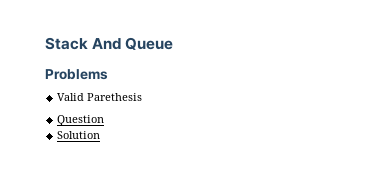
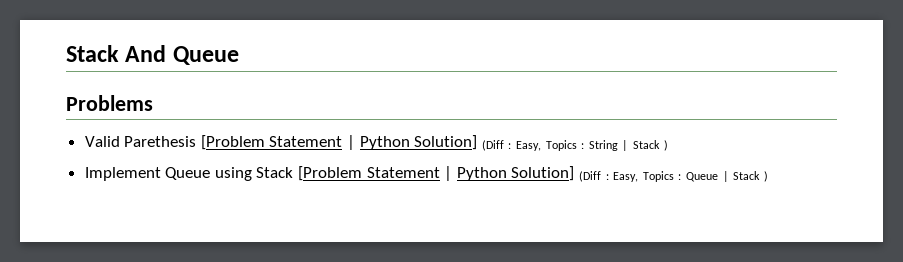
- Valid Parethesis
- Question
- Solution
+ Valid Parethesis [Problem Statement | Python Solution] (Diff : Easy, Topics : String | Stack )
+ Implement Queue using Stack [Problem Statement | Python Solution] (Diff : Easy, Topics : Queue | Stack )

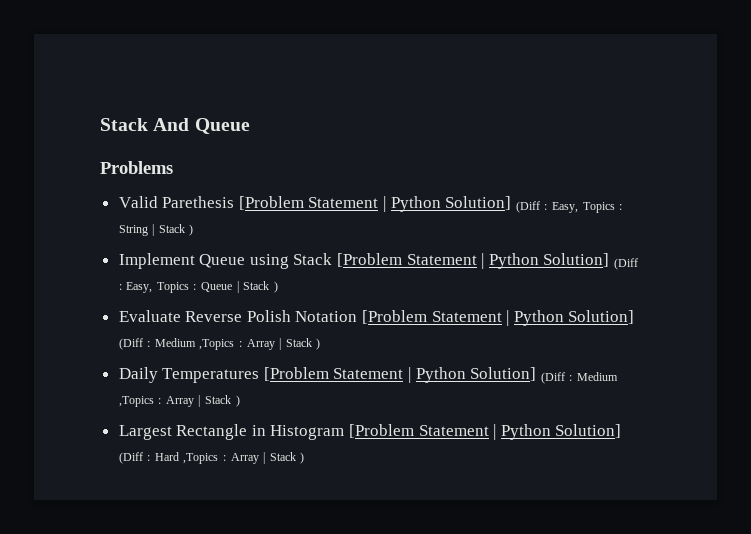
+ Evaluate Reverse Polish Notation [Problem Statement | Python Solution] (Diff : Medium ,Topics : Array | Stack )
+ Daily Temperatures [Problem Statement | Python Solution] (Diff : Medium ,Topics : Array | Stack )
+ Largest Rectangle in Histogram [Problem Statement | Python Solution] (Diff : Hard ,Topics : Array | Stack )

